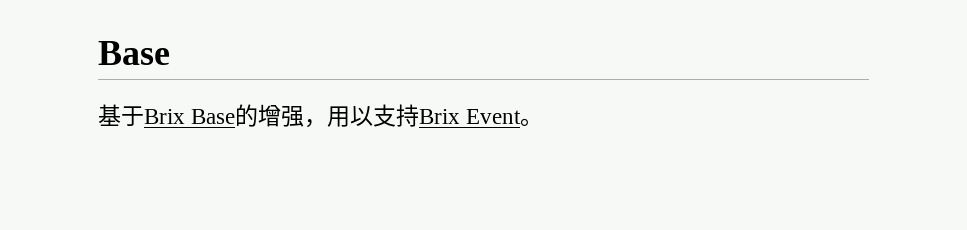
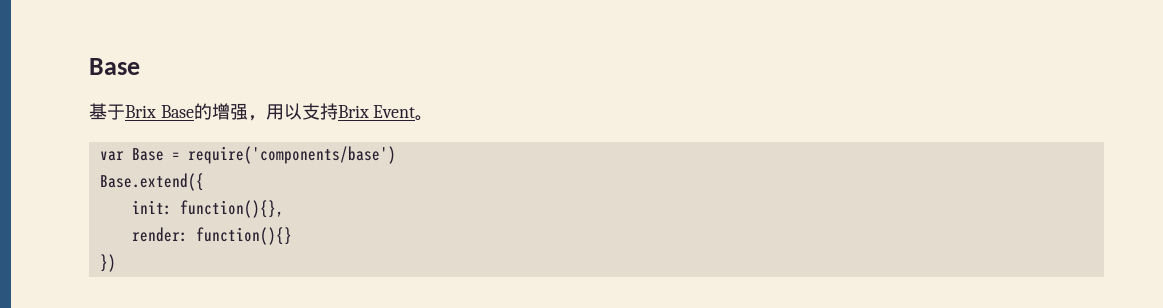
+ var Base = require('components/base')
+ Base.extend({
+ init: function(){},
+ render: function(){}
+ })

